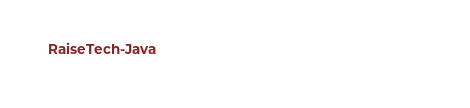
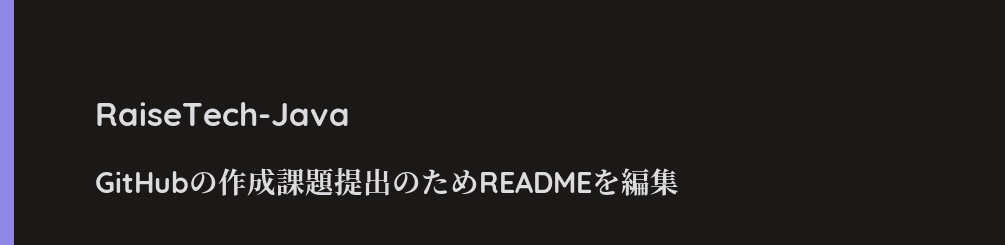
+ GitHubの作成課題提出のためREADMEを編集

